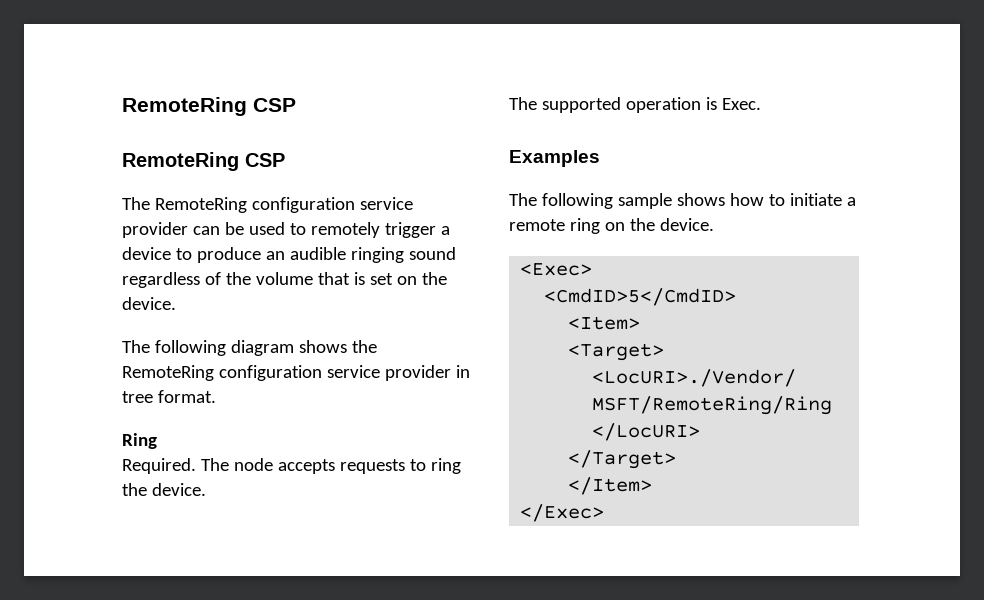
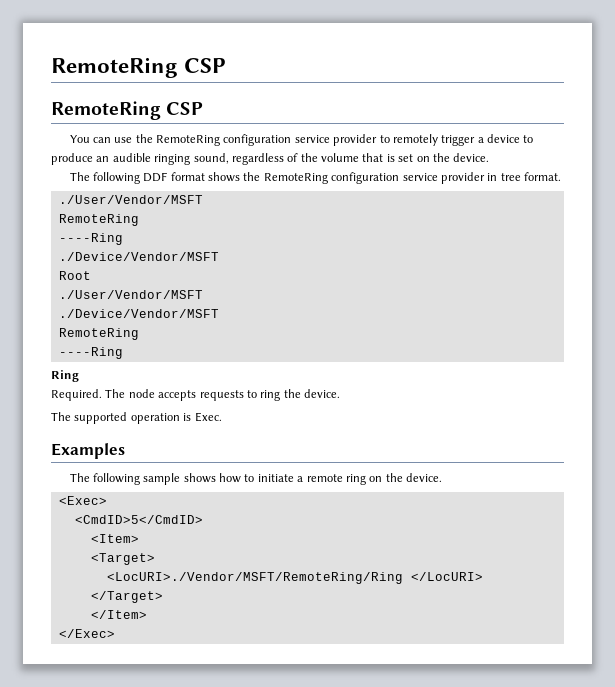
- The RemoteRing configuration service provider can be used to remotely trigger a device to produce an audible ringing sound regardless of the volume that is set on the device.
+ You can use the RemoteRing configuration service provider to remotely trigger a device to produce an audible ringing sound, regardless of the volume that is set on the device.
- The following diagram shows the RemoteRing configuration service provider in tree format.
+ The following DDF format shows the RemoteRing configuration service provider in tree format.
+ ./User/Vendor/MSFT
+ RemoteRing
+ ----Ring
+ ./Device/Vendor/MSFT
+ Root
+ ./User/Vendor/MSFT
+ ./Device/Vendor/MSFT
+ RemoteRing
+ ----Ring

